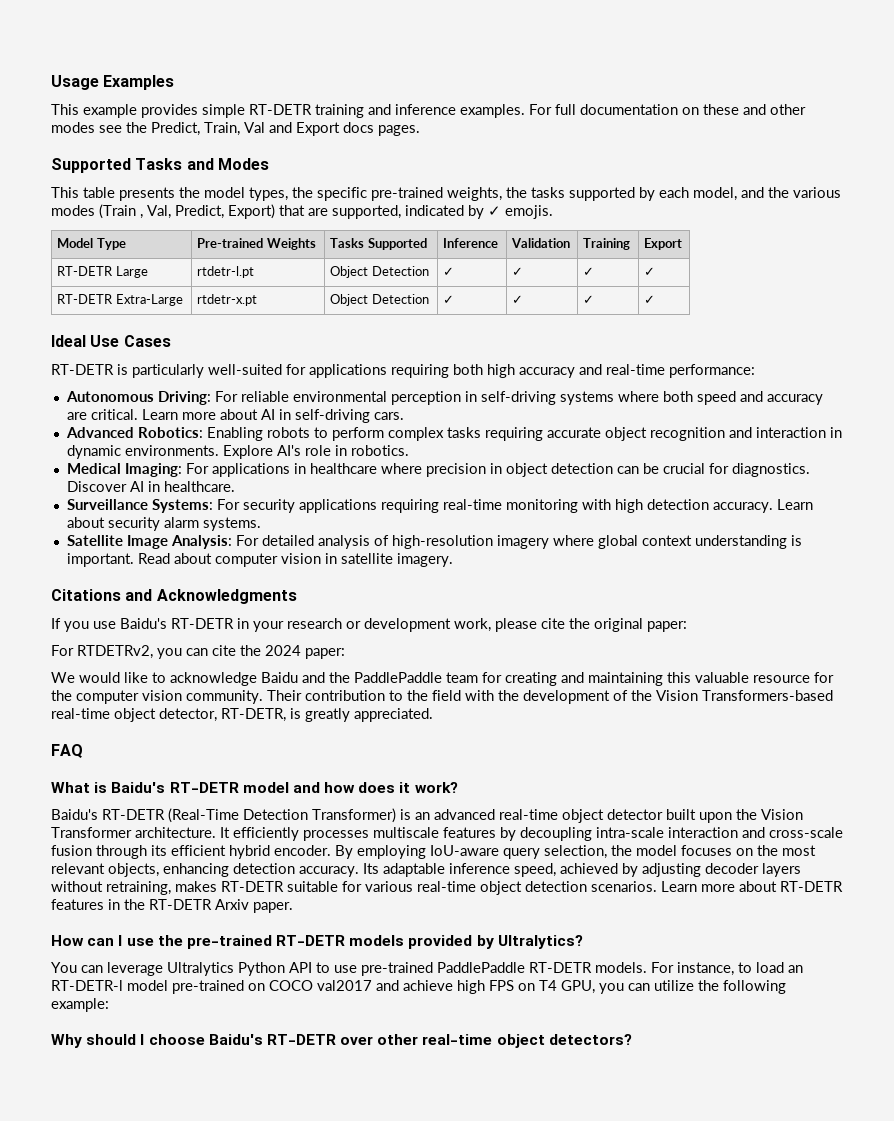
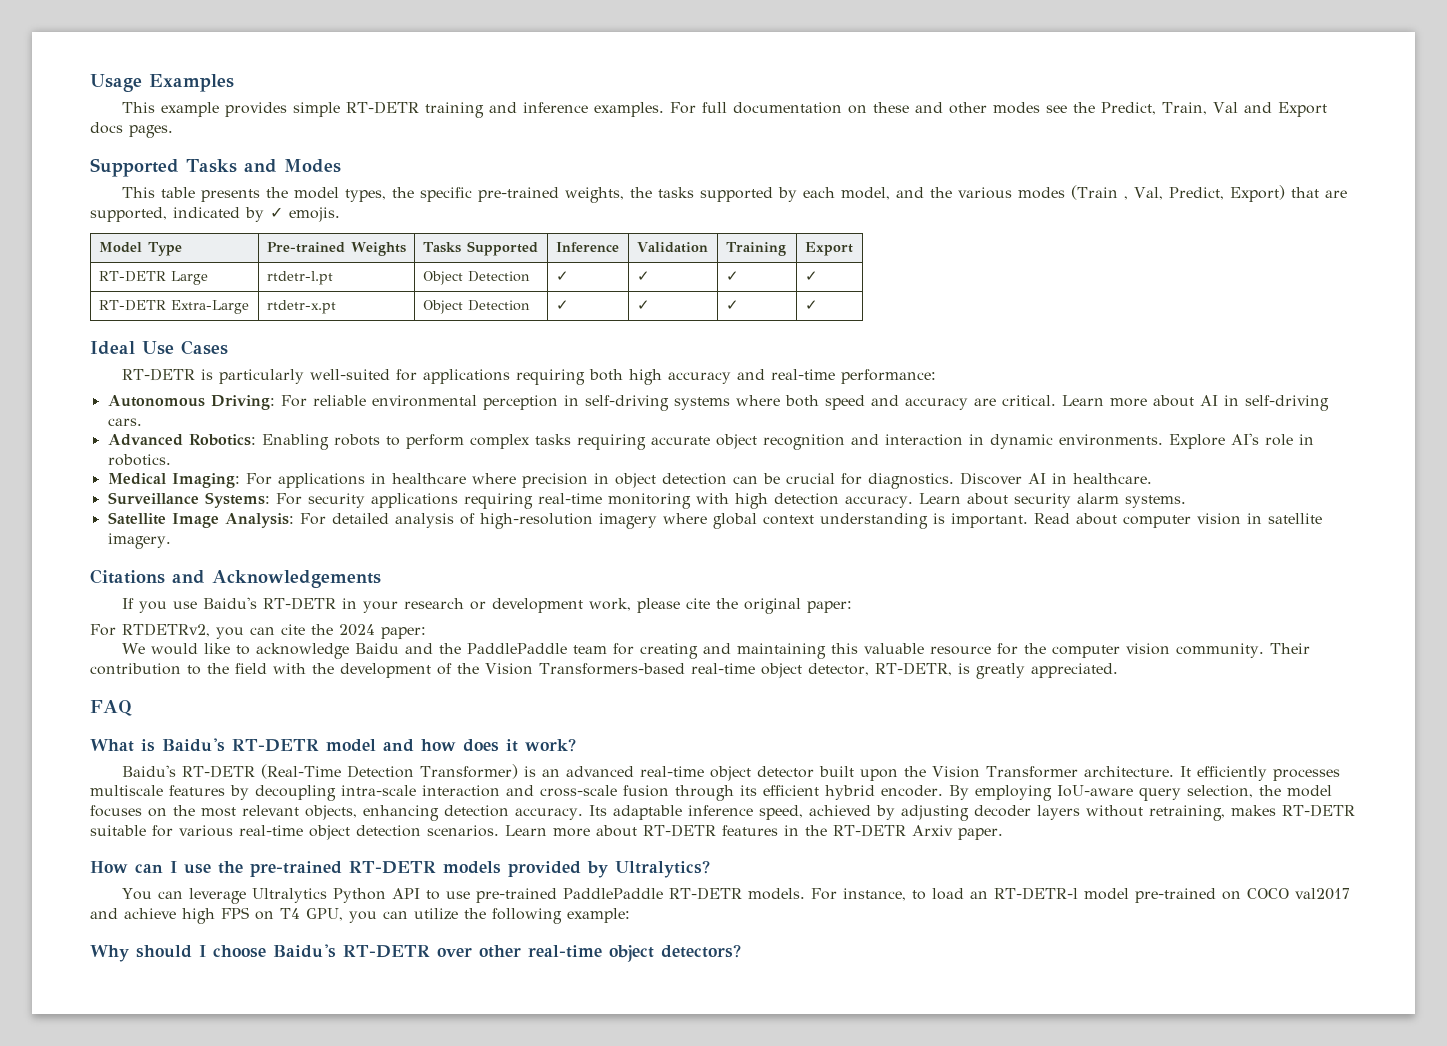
- Citations and Acknowledgments
+ Citations and Acknowledgements

